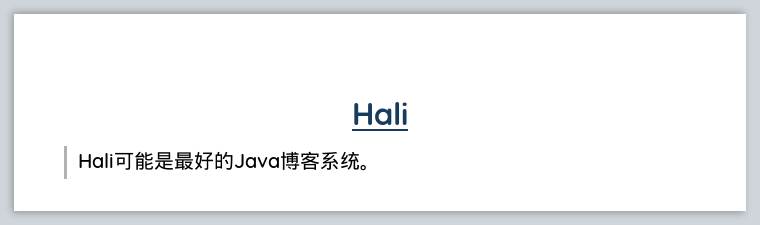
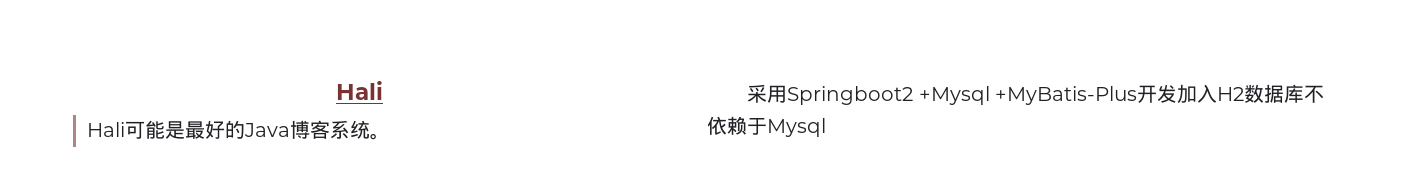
+ 采用Springboot2 +Mysql +MyBatis-Plus开发加入H2数据库不依赖于Mysql

